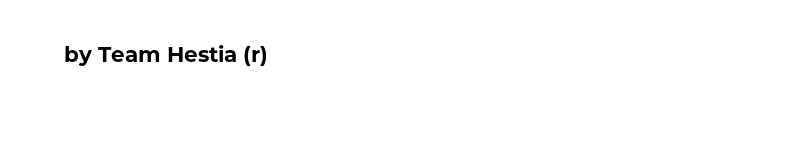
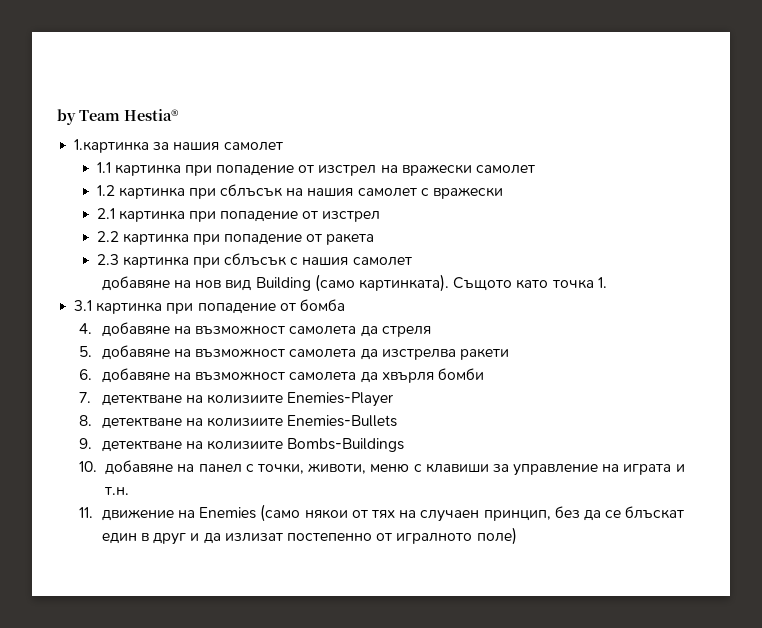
- by Team Hestia (r)
+ by Team Hestia®
+ 1.картинка за нашия самолет
+ 1.1 картинка при попадение от изстрел на вражески самолет
+ 1.2 картинка при сблъсък на нашия самолет с вражески
+ 2.1 картинка при попадение от изстрел
+ 2.2 картинка при попадение от ракета
+ 2.3 картинка при сблъсък с нашия самолет
+ добавяне на нов вид Building (само картинката). Същото като точка 1.
+ 3.1 картинка при попадение от бомба
+ 4. добавяне на възможност самолета да стреля
+ 5. добавяне на възможност самолета да изстрелва ракети
+ 6. добавяне на възможност самолета да хвърля бомби
+ 7. детектване на колизиите Enemies-Player
+ 8. детектване на колизиите Enemies-Bullets
+ 9. детектване на колизиите Bombs-Buildings
+ 10. добавяне на панел с точки, животи, меню с клавиши за управление на играта и т.н.
+ 11. движение на Enemies (само някои от тях на случаен принцип, без да се блъскат един в друг и да излизат постепенно от игралното поле)

